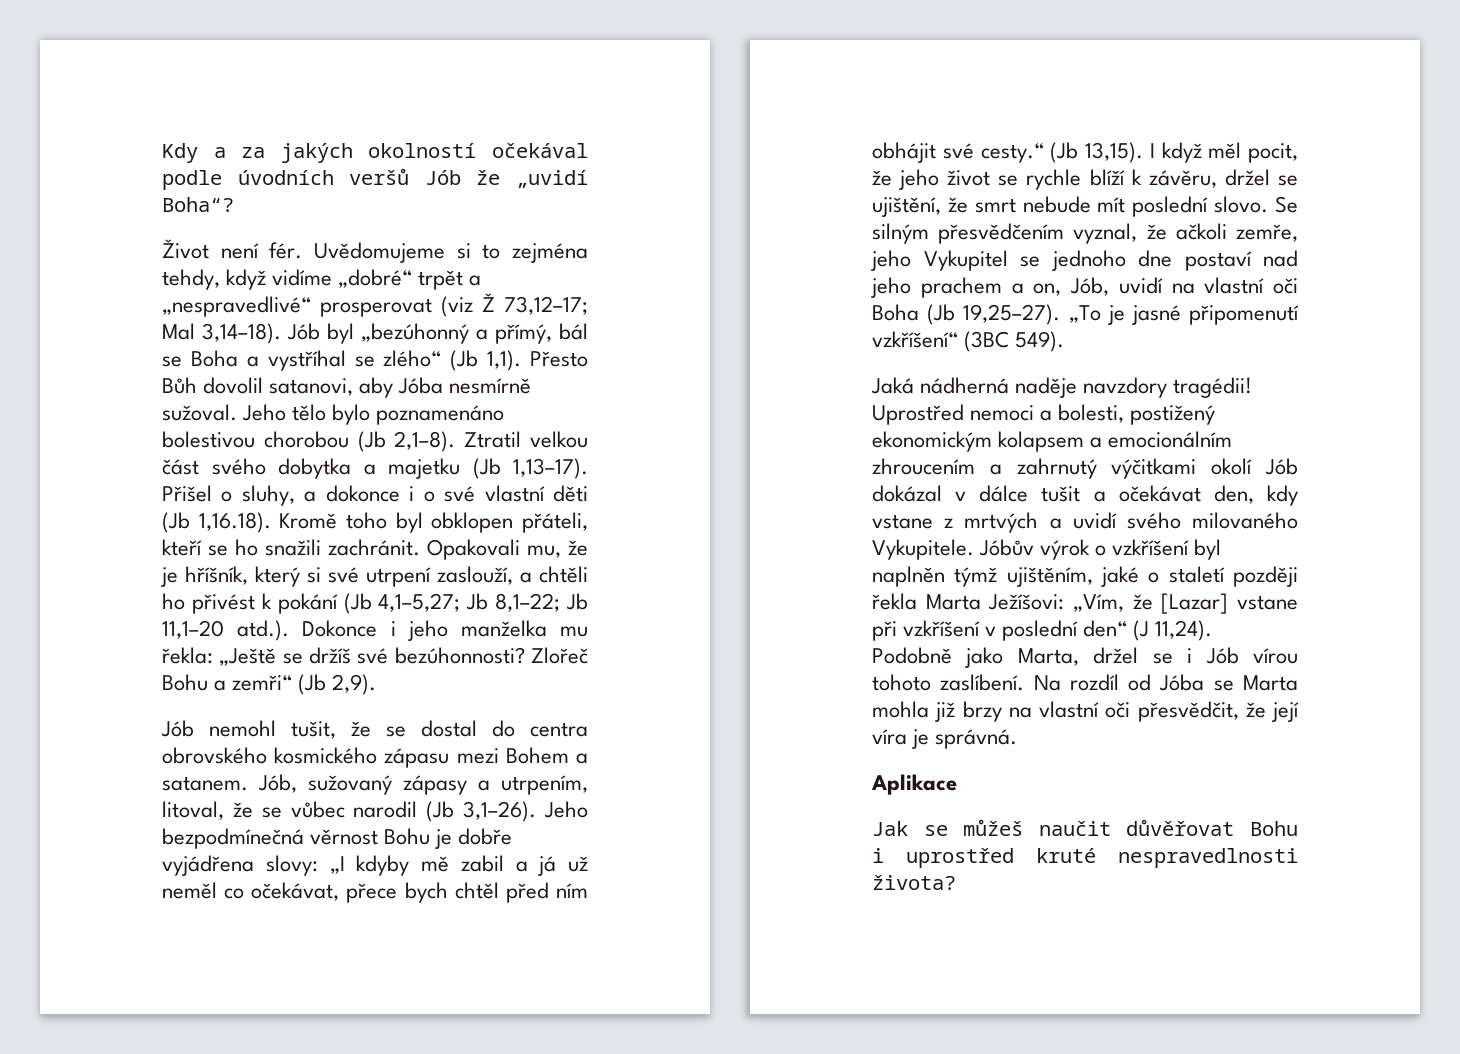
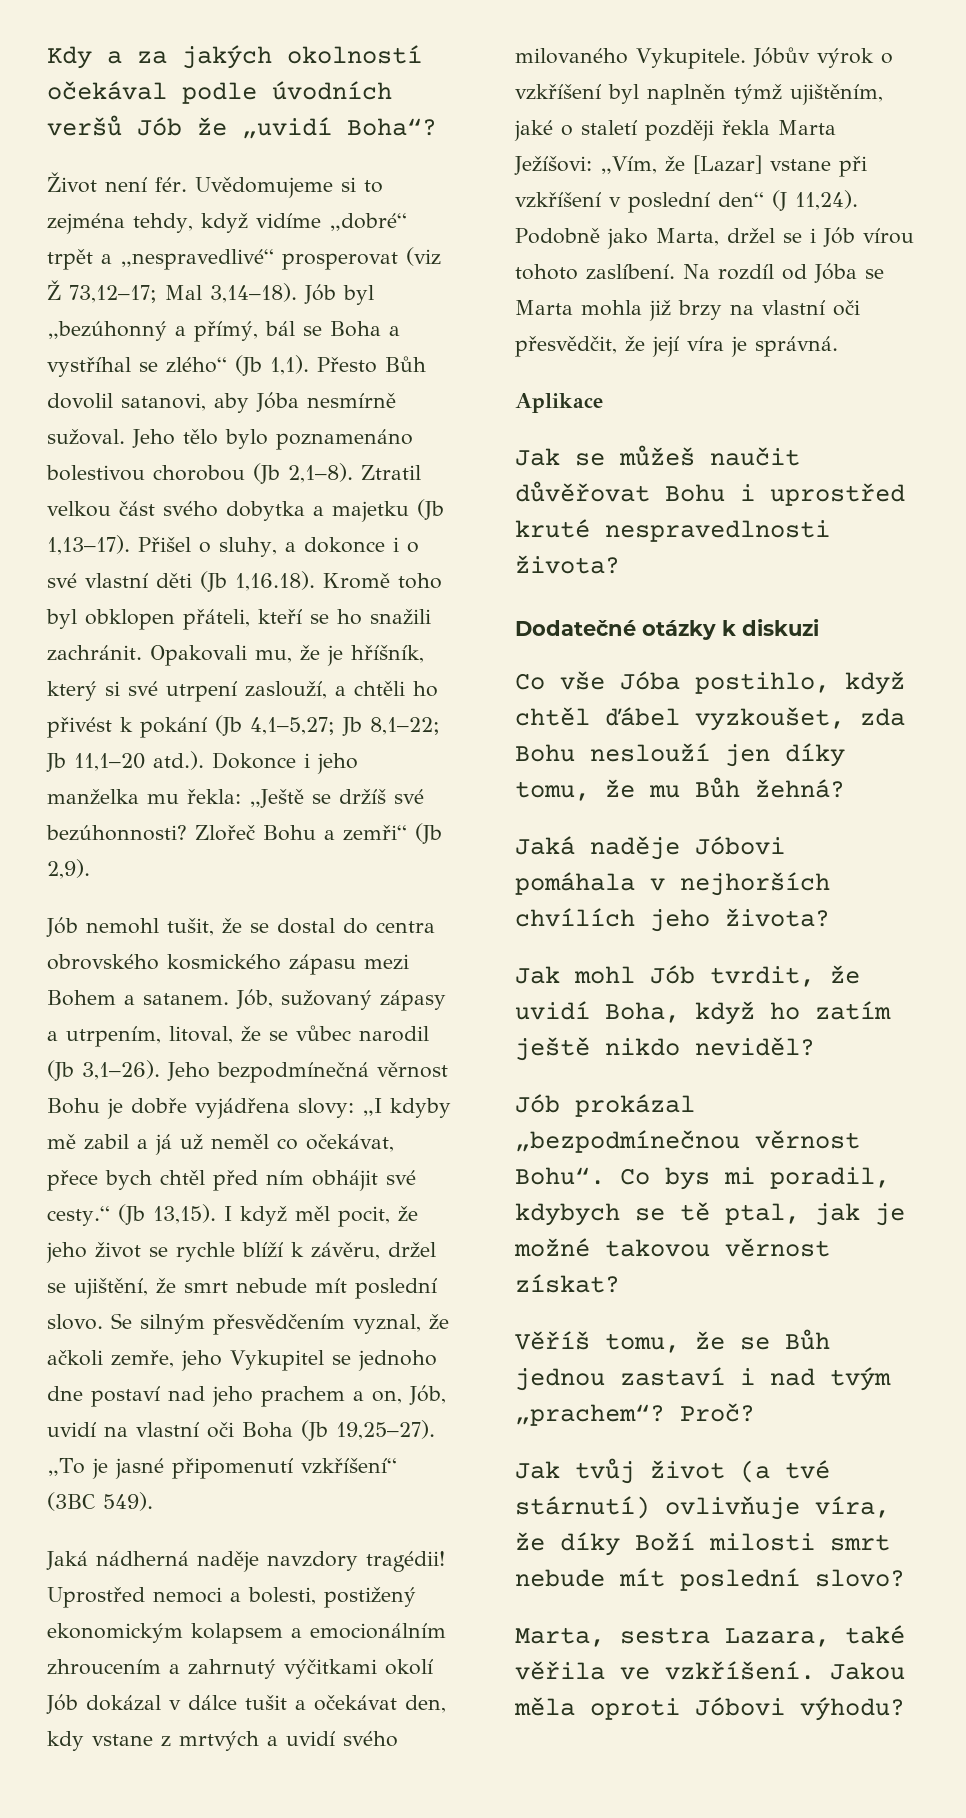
+ Dodatečné otázky k diskuzi
+ Co vše Jóba postihlo, když chtěl ďábel vyzkoušet, zda Bohu neslouží jen díky tomu, že mu Bůh žehná?
+ Jaká naděje Jóbovi pomáhala v nejhorších chvílích jeho života?
+ Jak mohl Jób tvrdit, že uvidí Boha, když ho zatím ještě nikdo neviděl?
+ Jób prokázal „bezpodmínečnou věrnost Bohu“. Co bys mi poradil, kdybych se tě ptal, jak je možné takovou věrnost získat?
+ Věříš tomu, že se Bůh jednou zastaví i nad tvým „prachem“? Proč?
+ Jak tvůj život (a tvé stárnutí) ovlivňuje víra, že díky Boží milosti smrt nebude mít poslední slovo?
+ Marta, sestra Lazara, také věřila ve vzkříšení. Jakou měla oproti Jóbovi výhodu?

